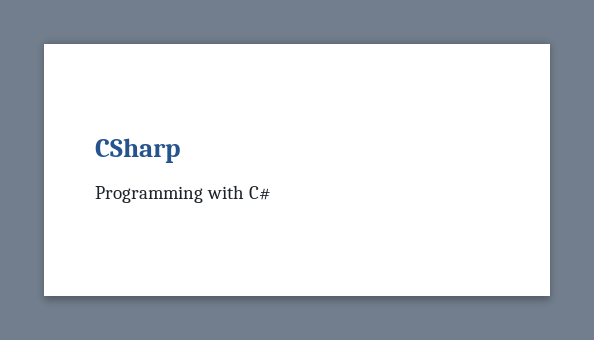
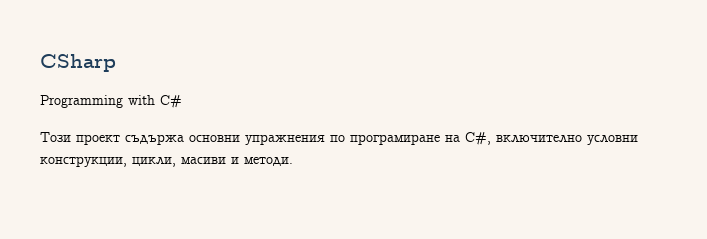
+ Този проект съдържа основни упражнения по програмиране на C#, включително условни конструкции, цикли, масиви и методи.

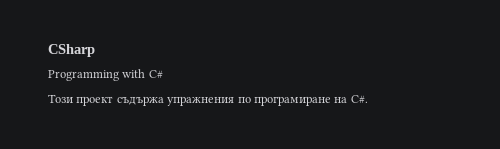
- Този проект съдържа основни упражнения по програмиране на C#, включително условни конструкции, цикли, масиви и методи.
+ Този проект съдържа упражнения по програмиране на C#.

